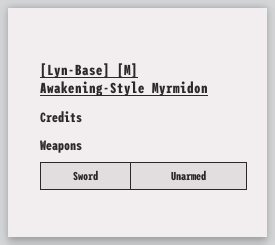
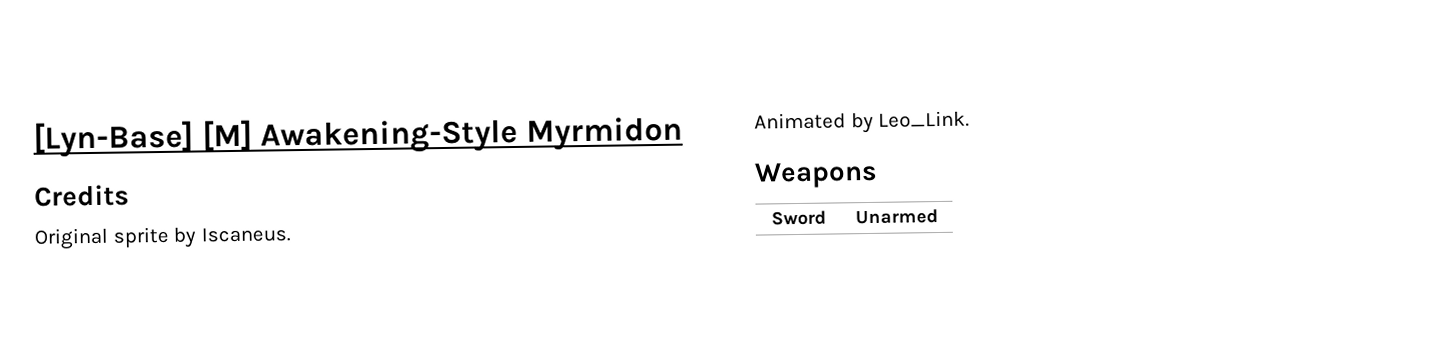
+ Original sprite by Iscaneus.
+ Animated by Leo_Link.

